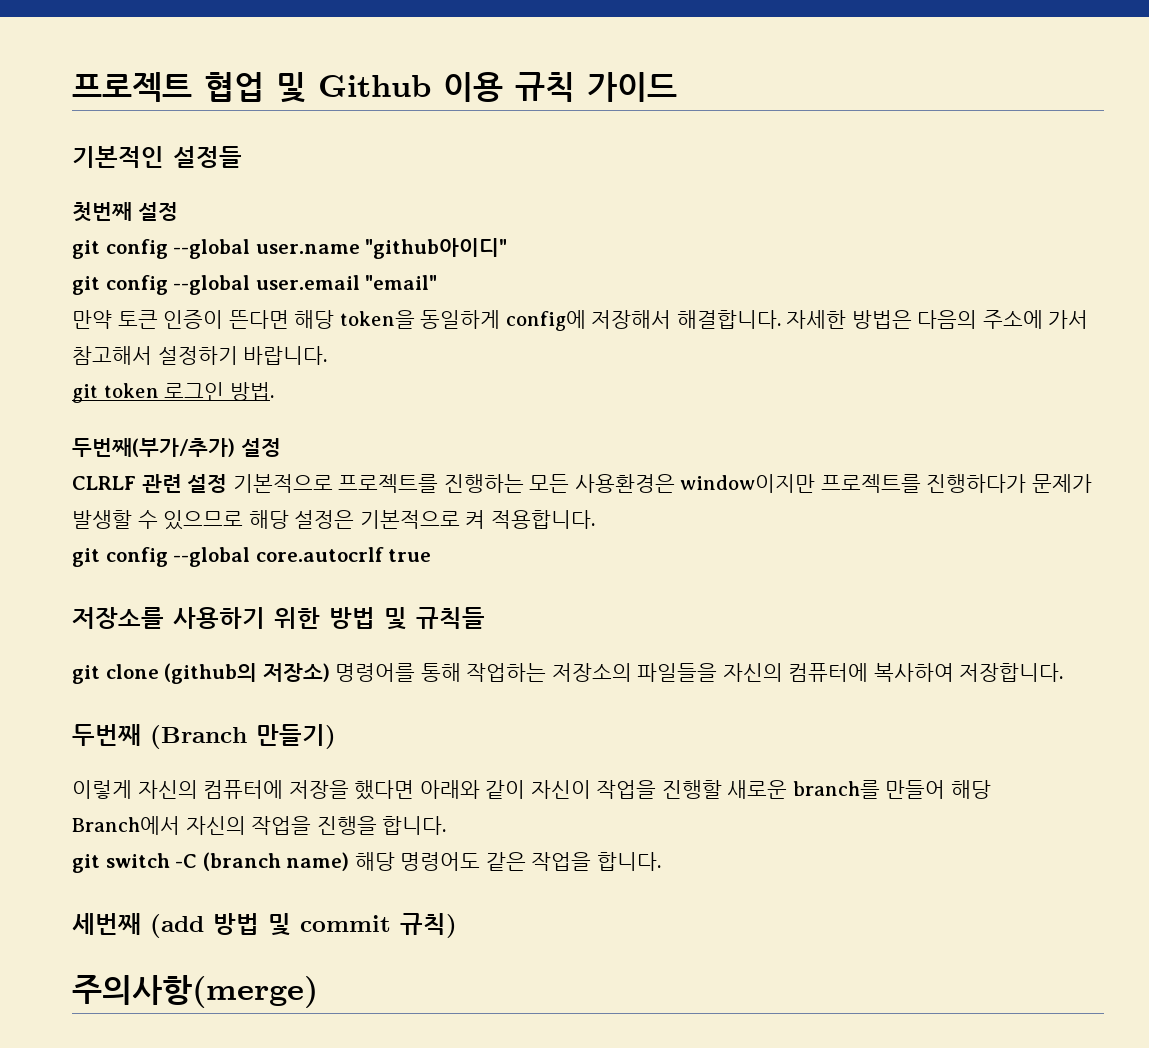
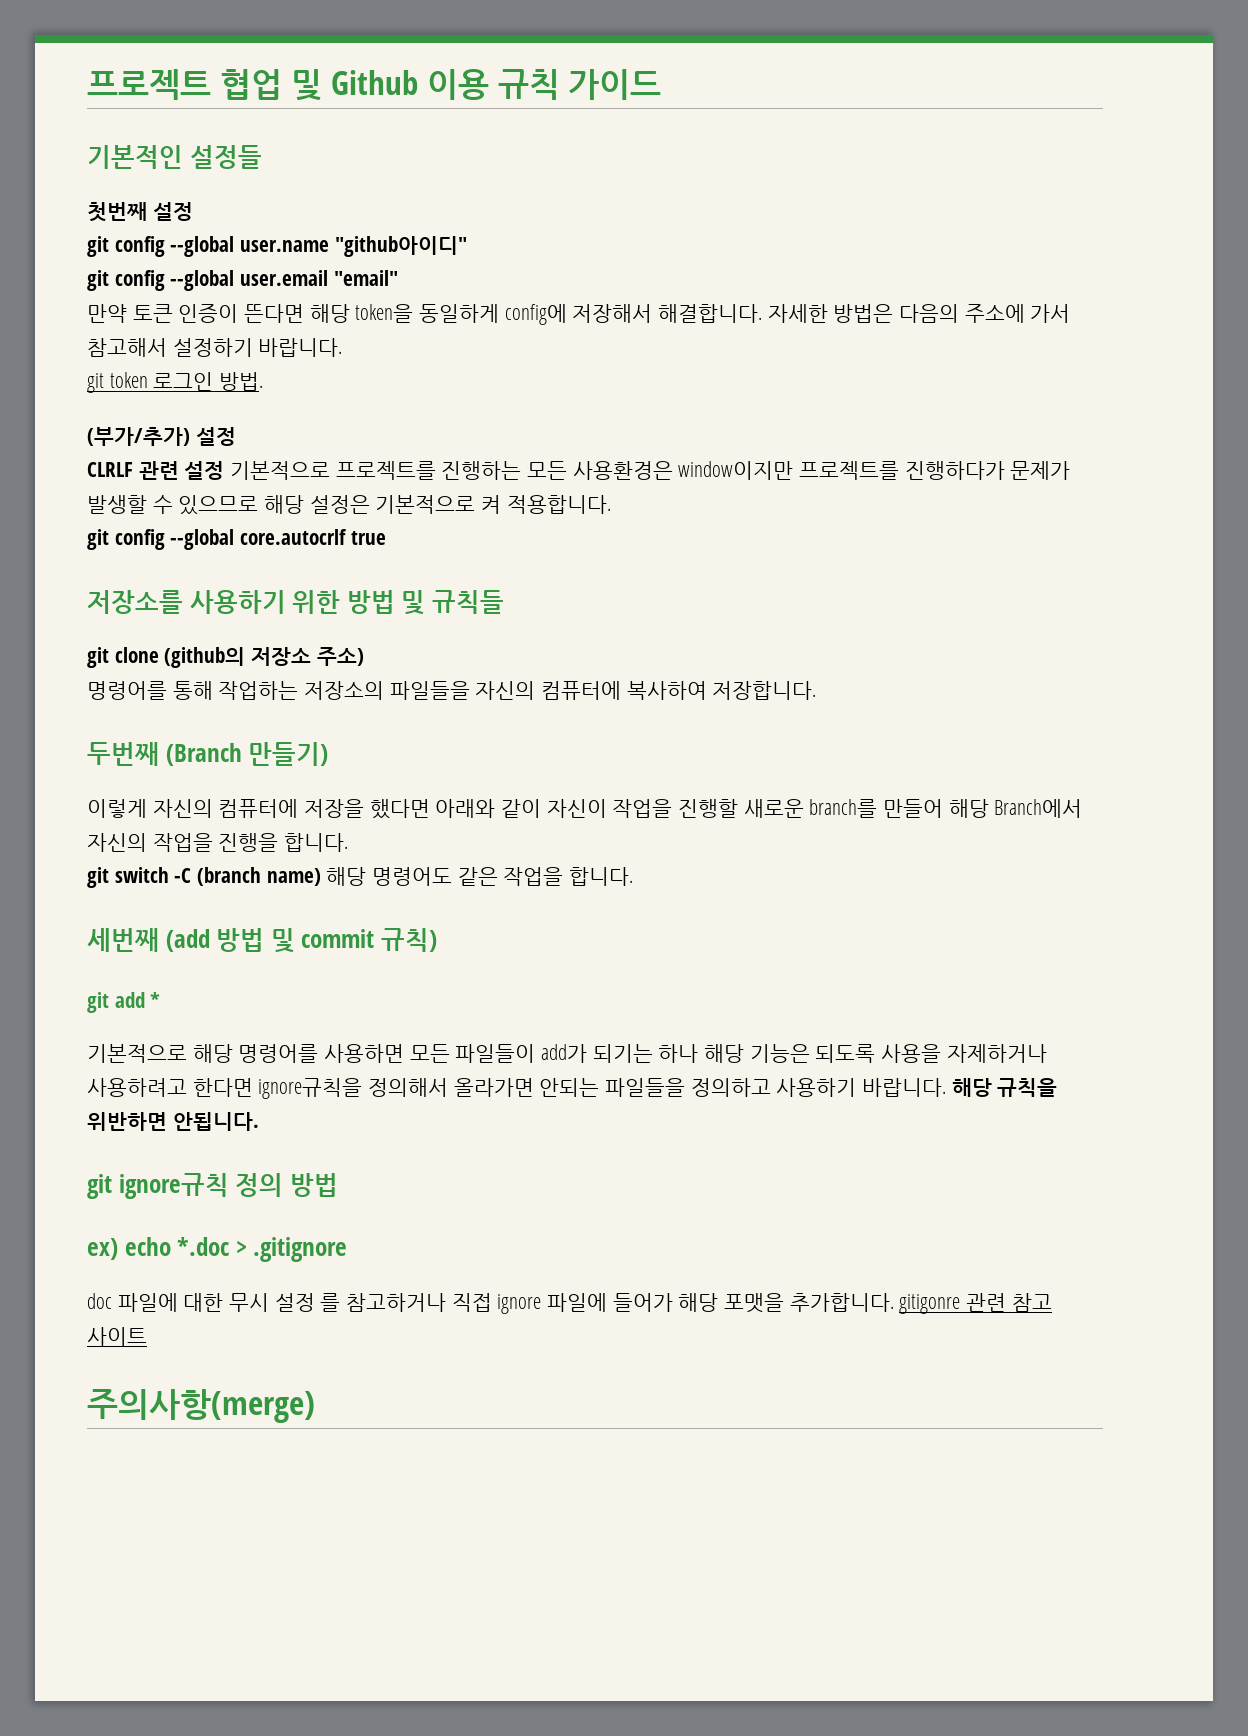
- 두번째(부가/추가) 설정
+ (부가/추가) 설정
- git clone (github의 저장소) 명령어를 통해 작업하는 저장소의 파일들을 자신의 컴퓨터에 복사하여 저장합니다.
+ git clone (github의 저장소 주소)
+ 명령어를 통해 작업하는 저장소의 파일들을 자신의 컴퓨터에 복사하여 저장합니다.
+ git add *
+ 기본적으로 해당 명령어를 사용하면 모든 파일들이 add가 되기는 하나 해당 기능은 되도록 사용을 자제하거나 사용하려고 한다면 ignore규칙을 정의해서 올라가면 안되는 파일들을 정의하고 사용하기 바랍니다. 해당 규칙을 위반하면 안됩니다.
+ git ignore규칙 정의 방법
+ ex) echo *.doc > .gitignore
+ doc 파일에 대한 무시 설정 를 참고하거나 직접 ignore 파일에 들어가 해당 포맷을 추가합니다. gitigonre 관련 참고 사이트

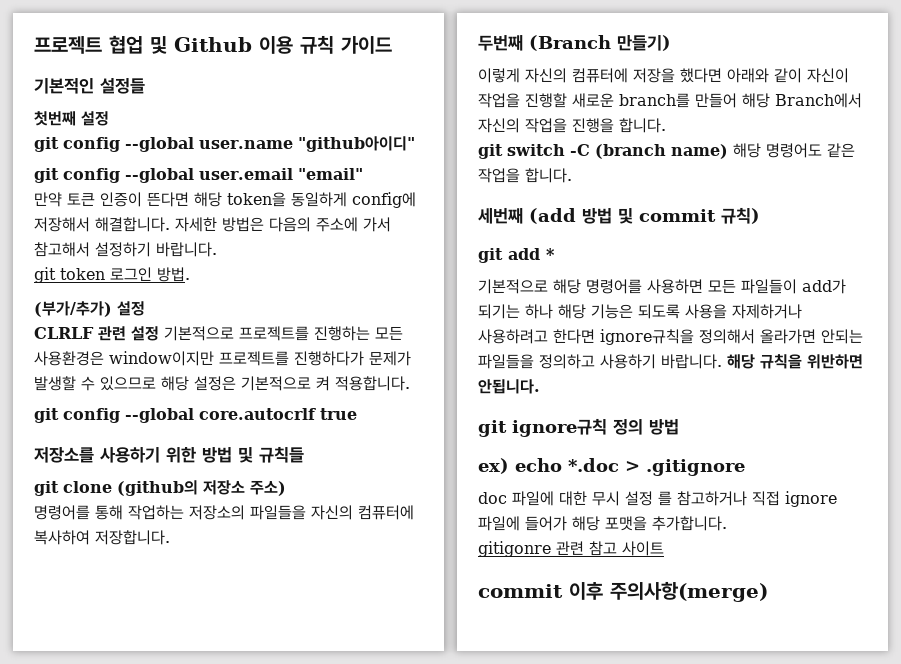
- doc 파일에 대한 무시 설정 를 참고하거나 직접 ignore 파일에 들어가 해당 포맷을 추가합니다. gitigonre 관련 참고 사이트
+ doc 파일에 대한 무시 설정 를 참고하거나 직접 ignore 파일에 들어가 해당 포맷을 추가합니다.
+ gitigonre 관련 참고 사이트
- 주의사항(merge)
+ commit 이후 주의사항(merge)

